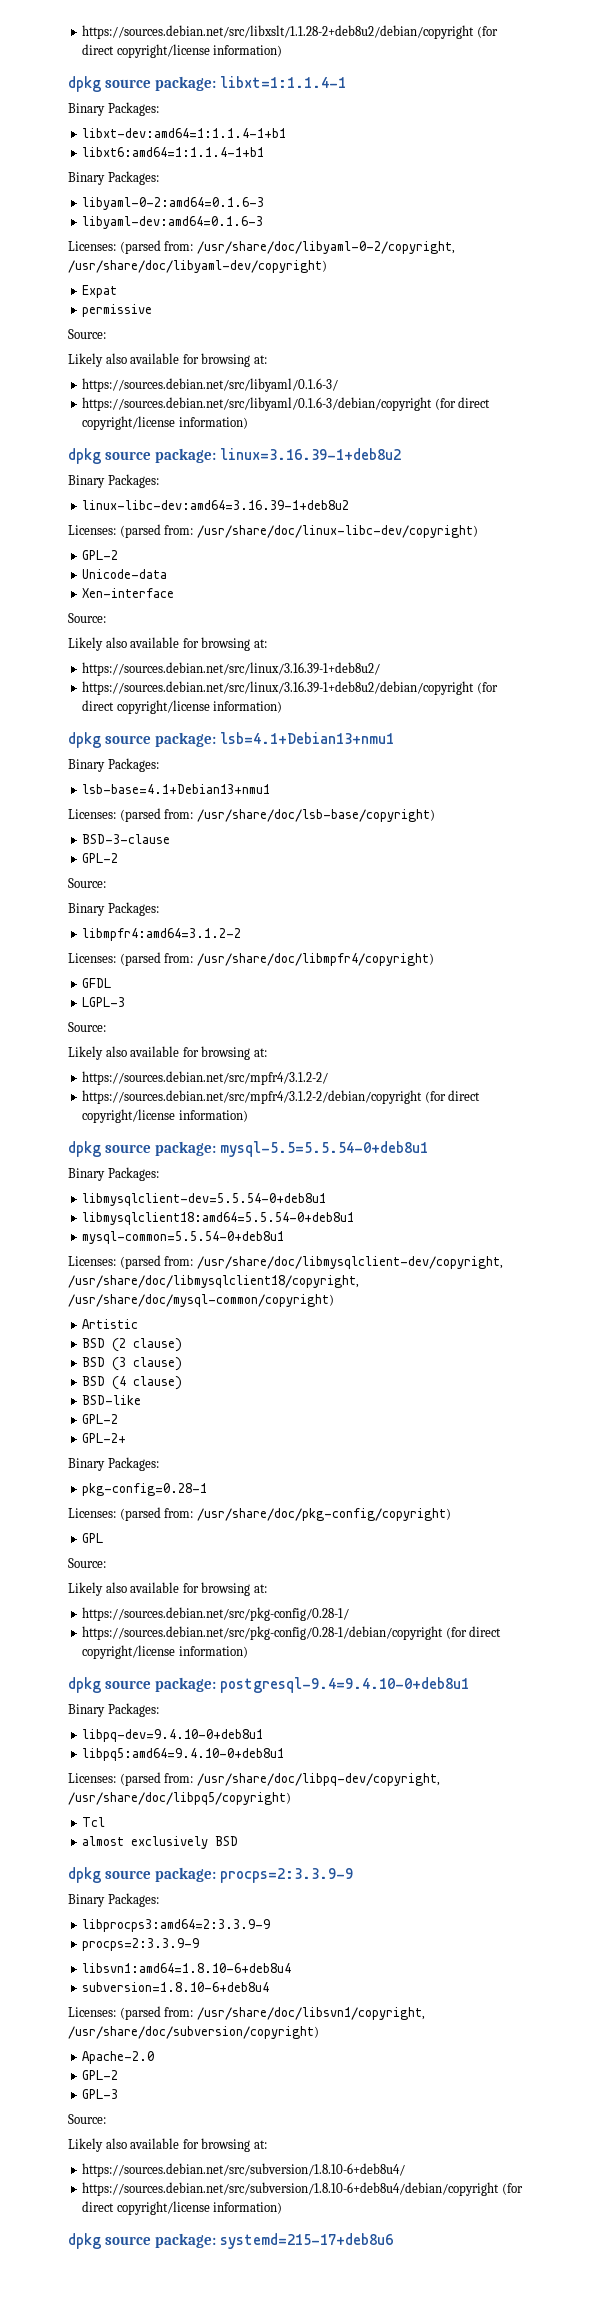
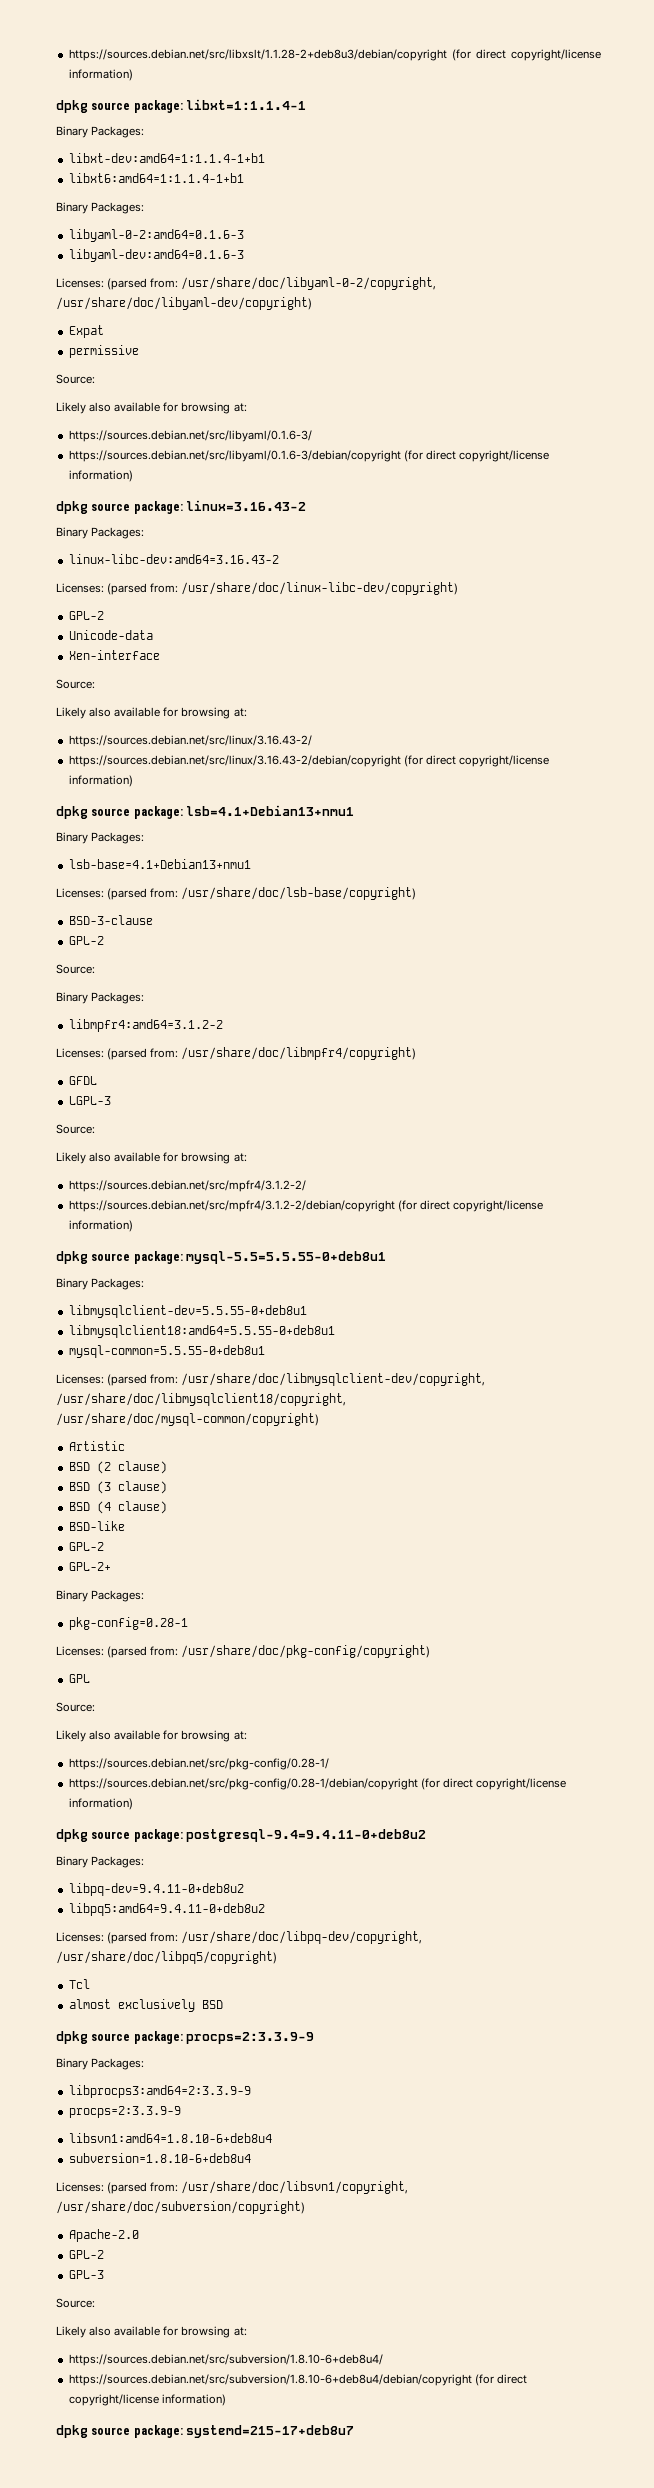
- https://sources.debian.net/src/libxslt/1.1.28-2+deb8u2/debian/copyright (for direct copyright/license information)
+ https://sources.debian.net/src/libxslt/1.1.28-2+deb8u3/debian/copyright (for direct copyright/license information)
- dpkg source package: linux=3.16.39-1+deb8u2
+ dpkg source package: linux=3.16.43-2
  Binary Packages:
- linux-libc-dev:amd64=3.16.39-1+deb8u2
+ linux-libc-dev:amd64=3.16.43-2
- https://sources.debian.net/src/linux/3.16.39-1+deb8u2/
- https://sources.debian.net/src/linux/3.16.39-1+deb8u2/debian/copyright (for direct copyright/license information)
+ https://sources.debian.net/src/linux/3.16.43-2/
+ https://sources.debian.net/src/linux/3.16.43-2/debian/copyright (for direct copyright/license information)
- dpkg source package: mysql-5.5=5.5.54-0+deb8u1
+ dpkg source package: mysql-5.5=5.5.55-0+deb8u1
  Binary Packages:
- libmysqlclient-dev=5.5.54-0+deb8u1
- libmysqlclient18:amd64=5.5.54-0+deb8u1
- mysql-common=5.5.54-0+deb8u1
+ libmysqlclient-dev=5.5.55-0+deb8u1
+ libmysqlclient18:amd64=5.5.55-0+deb8u1
+ mysql-common=5.5.55-0+deb8u1
- dpkg source package: postgresql-9.4=9.4.10-0+deb8u1
+ dpkg source package: postgresql-9.4=9.4.11-0+deb8u2
  Binary Packages:
- libpq-dev=9.4.10-0+deb8u1
- libpq5:amd64=9.4.10-0+deb8u1
+ libpq-dev=9.4.11-0+deb8u2
+ libpq5:amd64=9.4.11-0+deb8u2
- dpkg source package: systemd=215-17+deb8u6
+ dpkg source package: systemd=215-17+deb8u7

